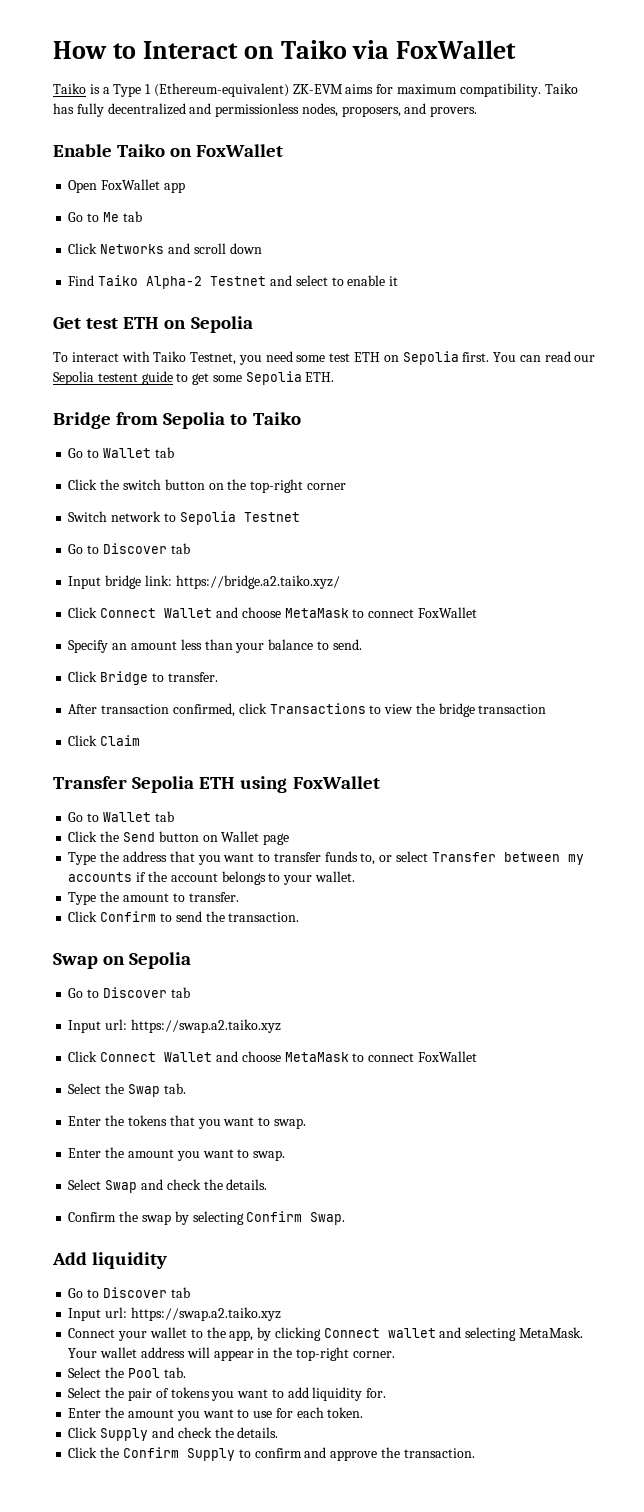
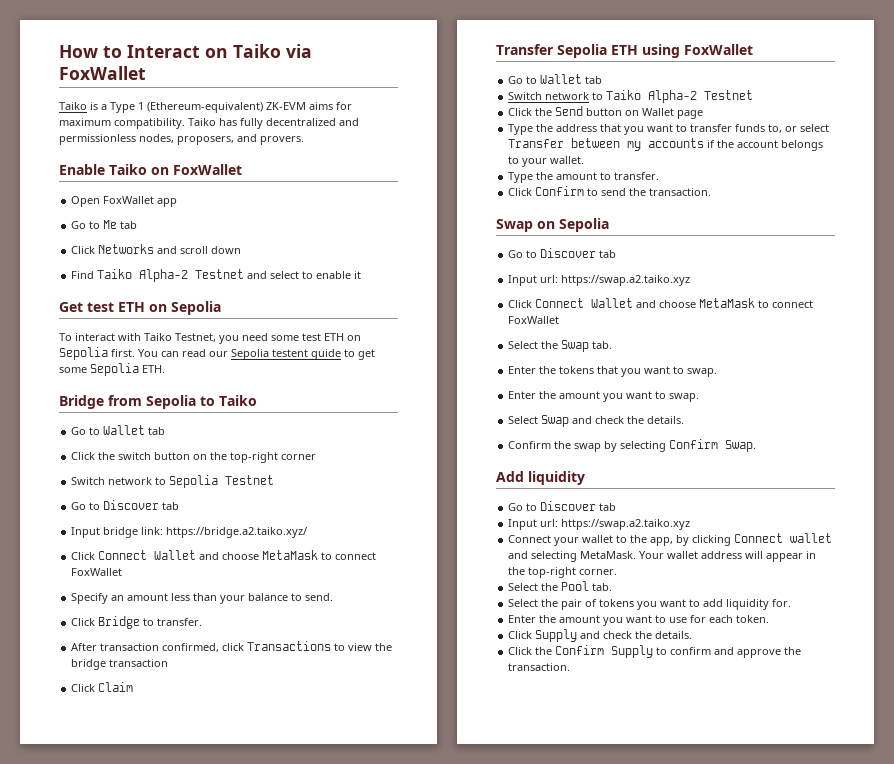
+ Switch network to Taiko Alpha-2 Testnet

